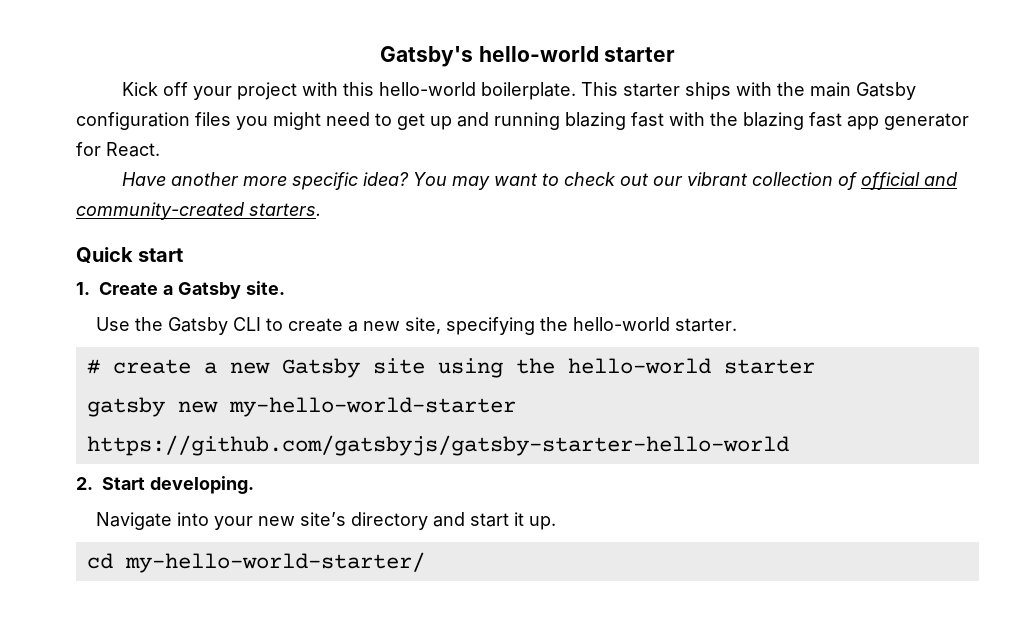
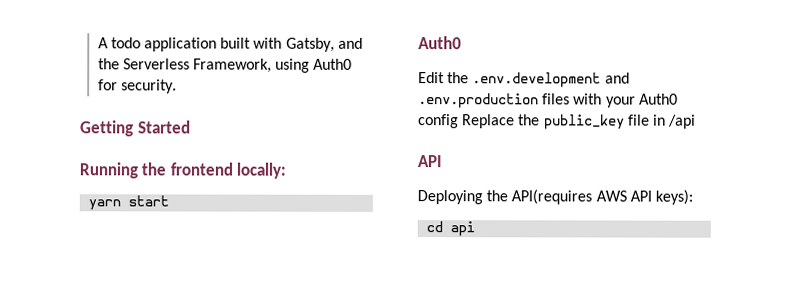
- Gatsby's hello-world starter
- Kick off your project with this hello-world boilerplate. This starter ships with the main Gatsby configuration files you might need to get up and running blazing fast with the blazing fast app generator for React.
- Have another more specific idea? You may want to check out our vibrant collection of official and community-created starters.
- Quick start
- 1. Create a Gatsby site.
- Use the Gatsby CLI to create a new site, specifying the hello-world starter.
- # create a new Gatsby site using the hello-world starter
- gatsby new my-hello-world-starter https://github.com/gatsbyjs/gatsby-starter-hello-world
- 2. Start developing.
- Navigate into your new site’s directory and start it up.
+ A todo application built with Gatsby, and the Serverless Framework, using Auth0 for security.
+ Getting Started
+ Running the frontend locally:
+ yarn start
+ Auth0
+ Edit the .env.development and .env.production files with your Auth0 config Replace the public_key file in /api
+ API
+ Deploying the API(requires AWS API keys):
- cd my-hello-world-starter/
+ cd api

